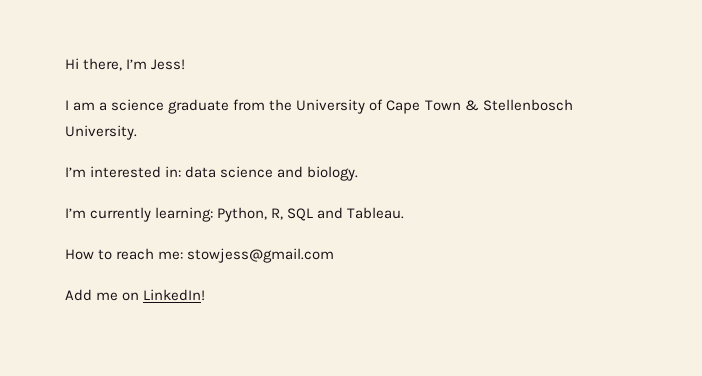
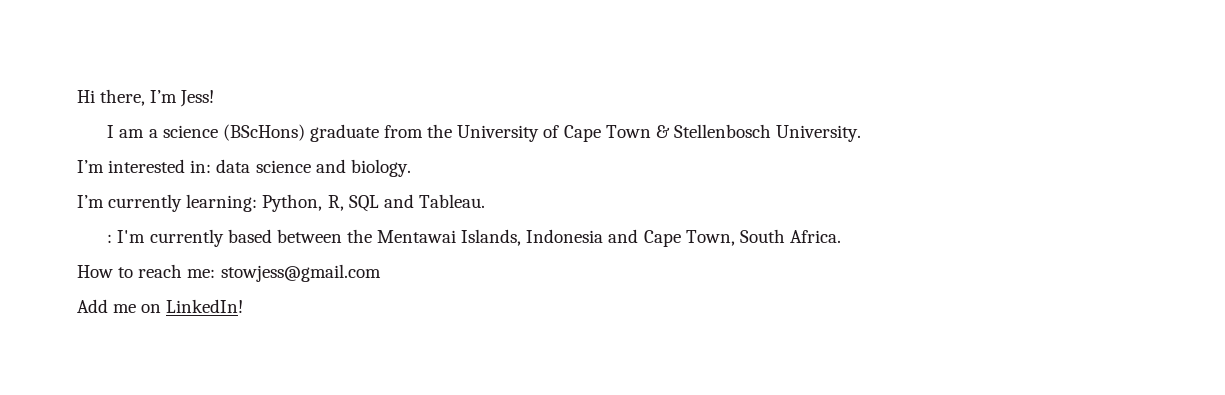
- I am a science graduate from the University of Cape Town & Stellenbosch University.
+ I am a science (BScHons) graduate from the University of Cape Town & Stellenbosch University.
+ : I'm currently based between the Mentawai Islands, Indonesia and Cape Town, South Africa.

